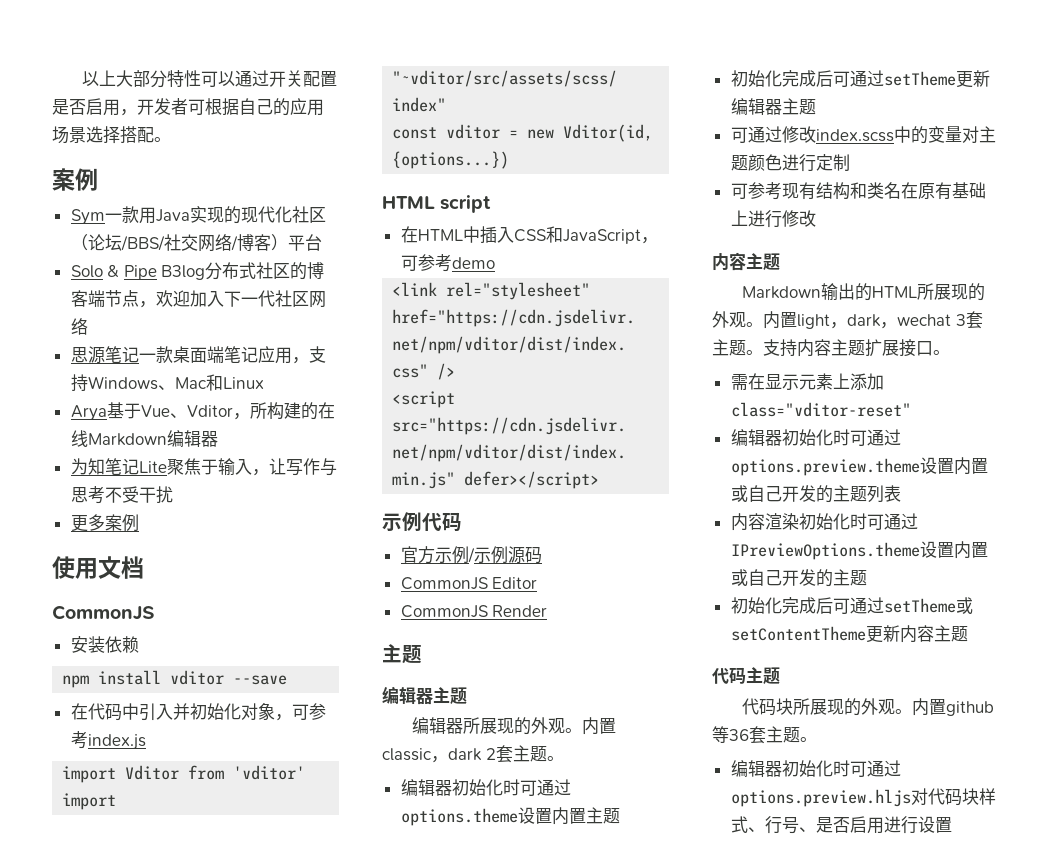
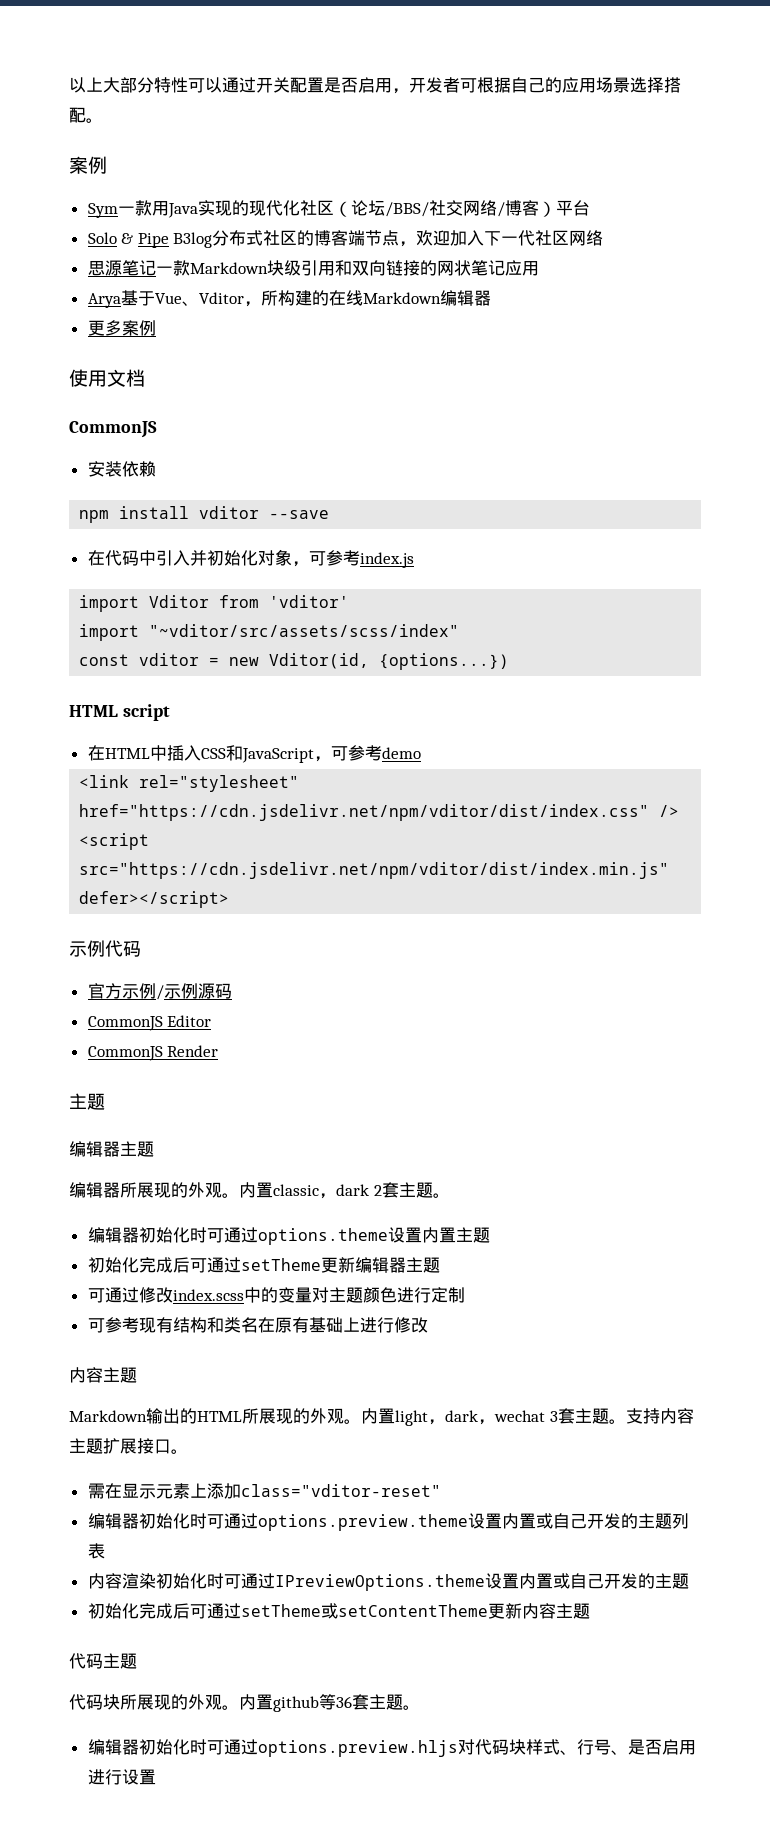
- 思源笔记一款桌面端笔记应用，支持Windows、Mac和Linux
+ 思源笔记一款Markdown块级引用和双向链接的网状笔记应用
- 为知笔记Lite聚焦于输入，让写作与思考不受干扰

